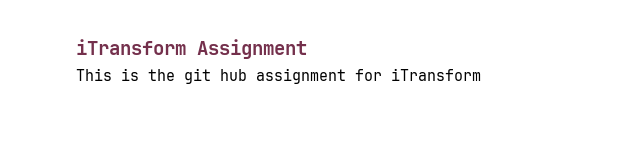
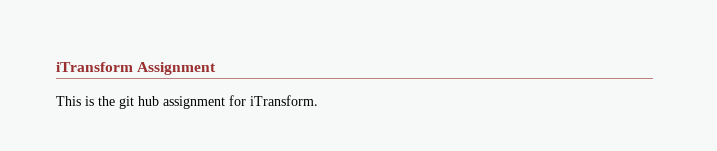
- This is the git hub assignment for iTransform
+ This is the git hub assignment for iTransform.

